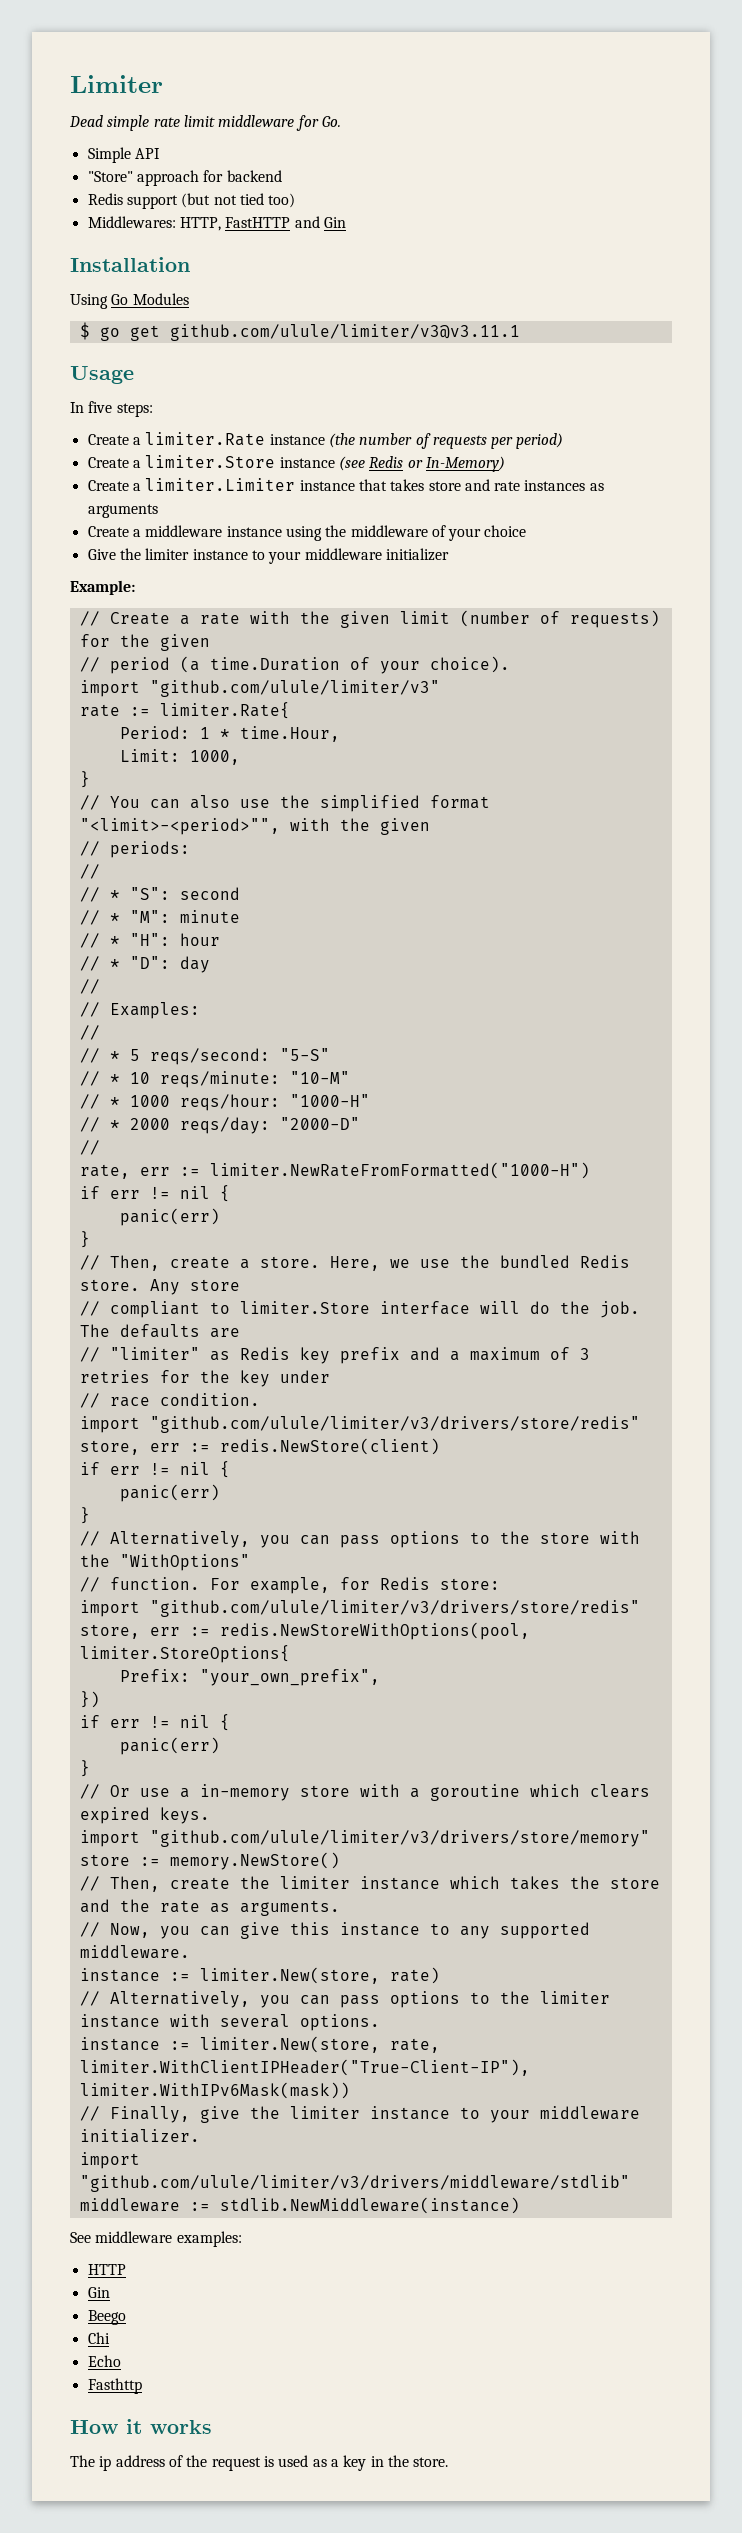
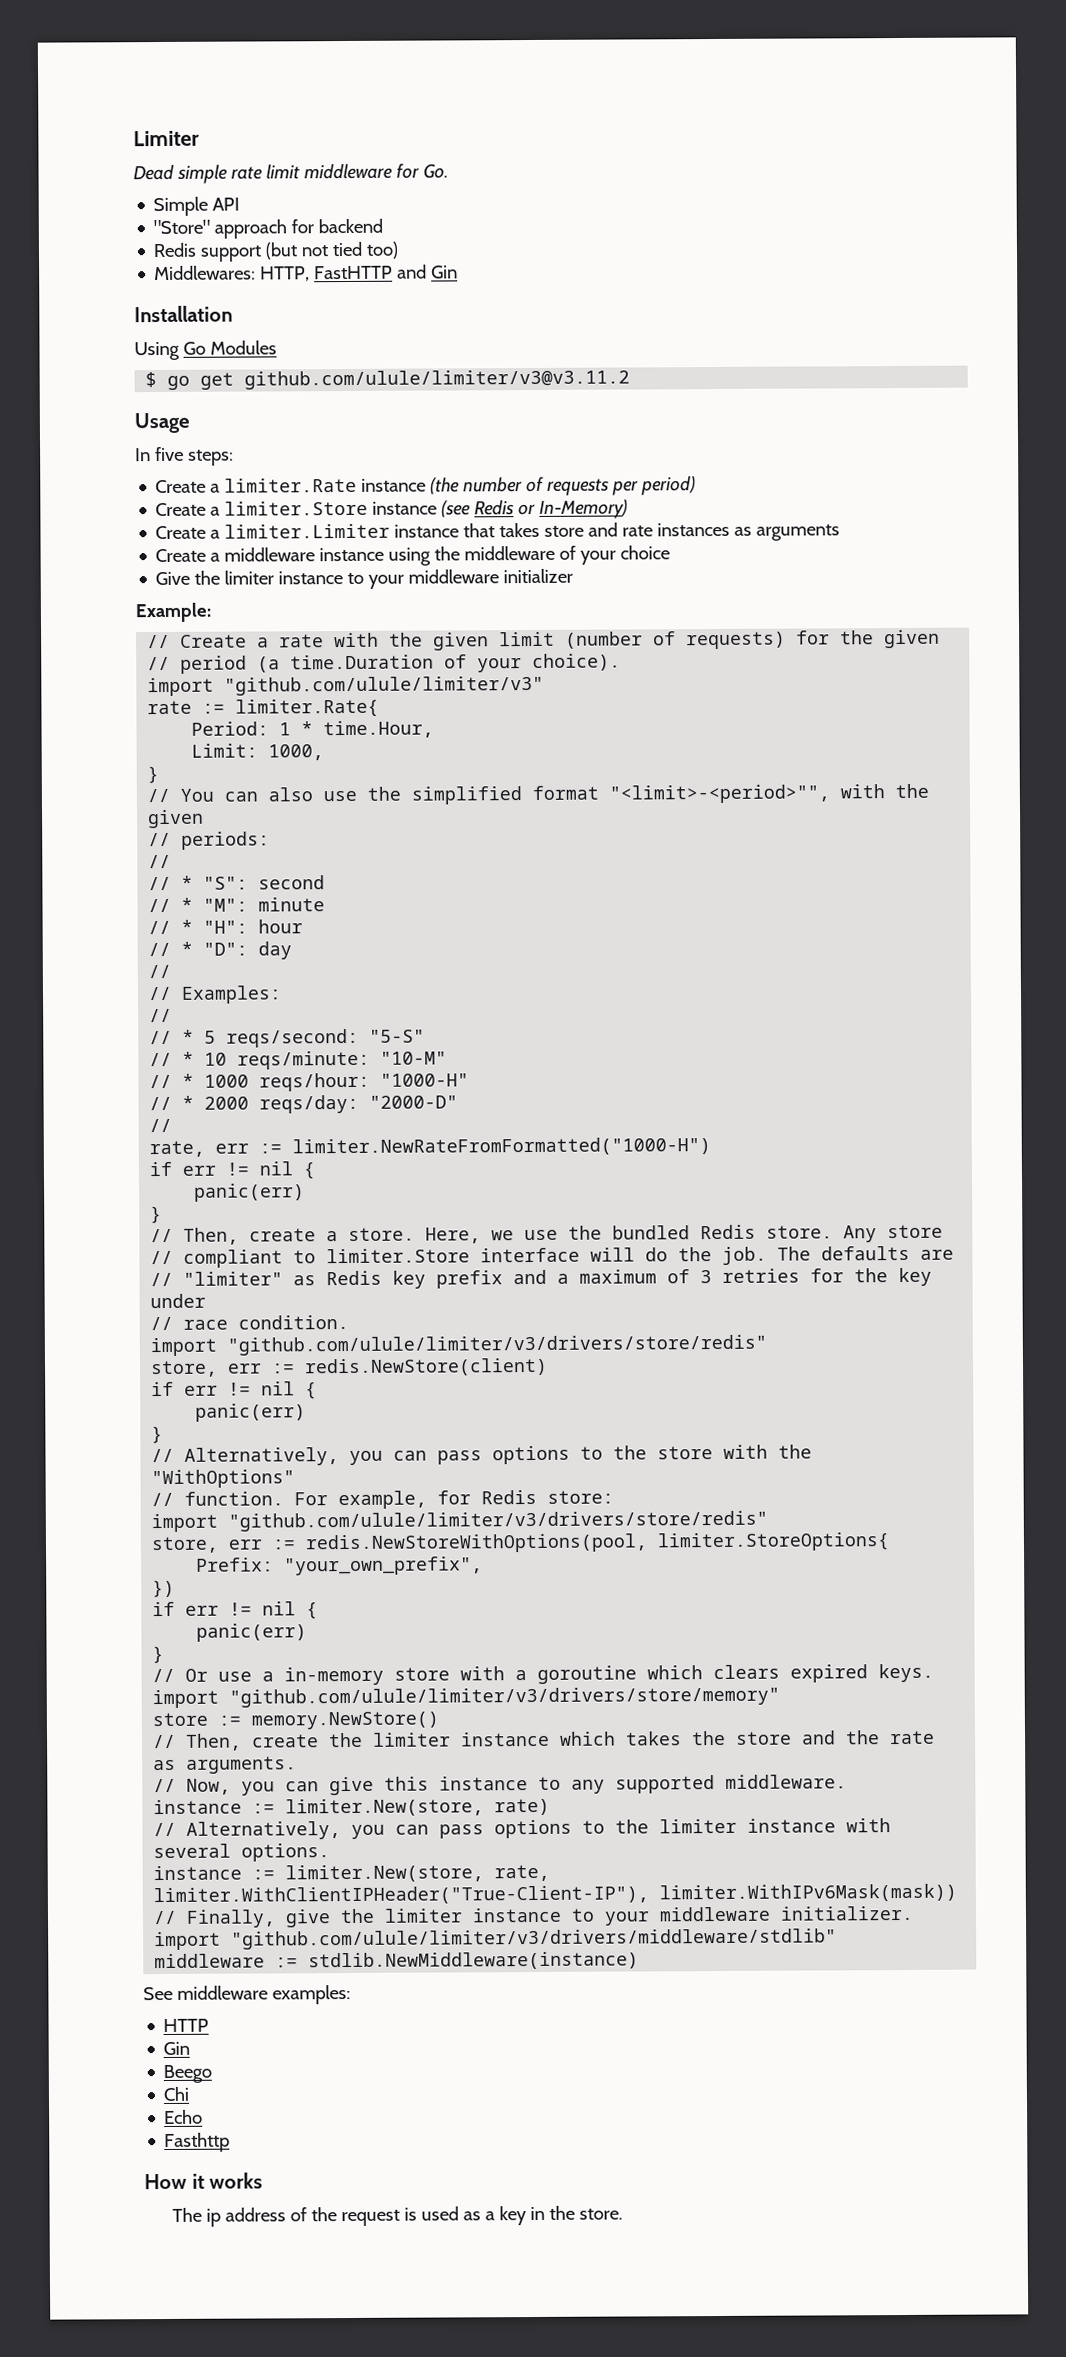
- $ go get github.com/ulule/limiter/v3@v3.11.1
+ $ go get github.com/ulule/limiter/v3@v3.11.2

